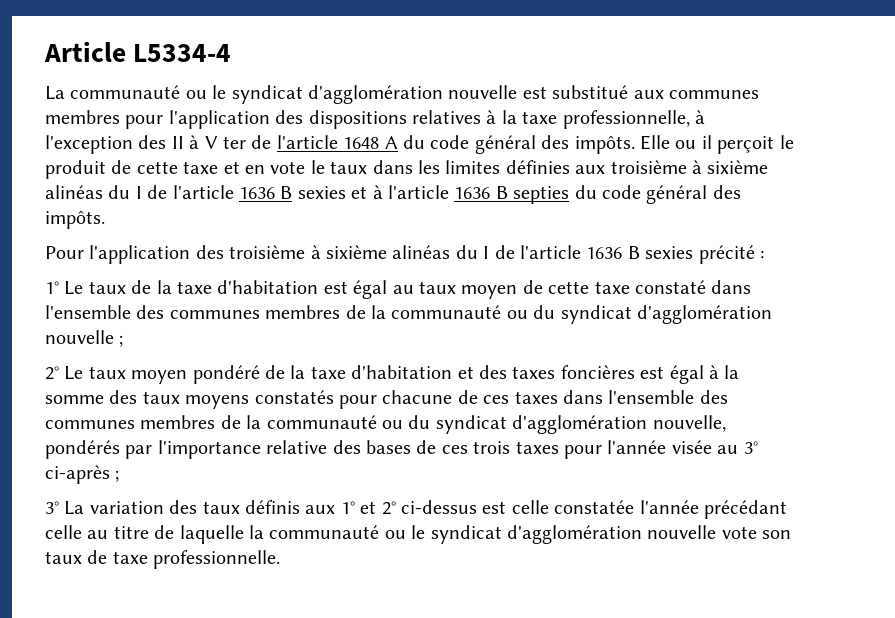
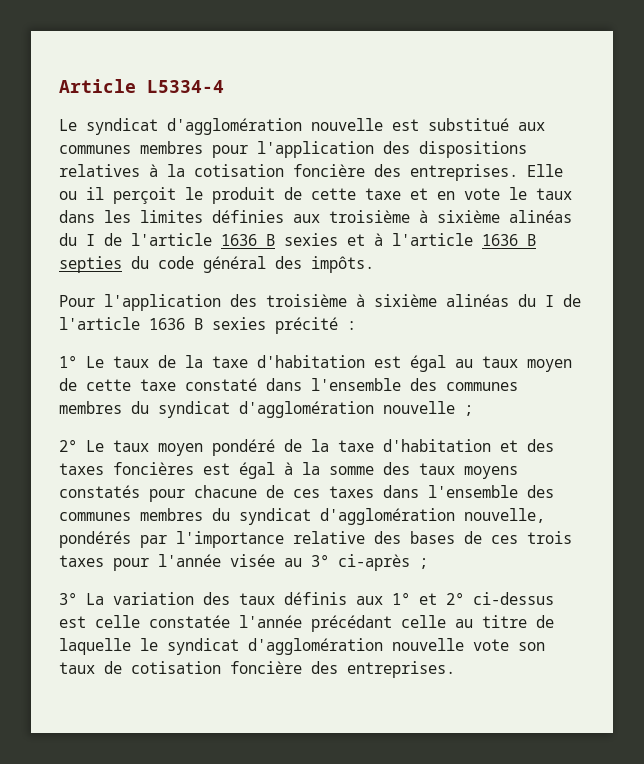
- La communauté ou le syndicat d'agglomération nouvelle est substitué aux communes membres pour l'application des dispositions relatives à la taxe professionnelle, à l'exception des II à V ter de l'article 1648 A du code général des impôts.
+ Le syndicat d'agglomération nouvelle est substitué aux communes membres pour l'application des dispositions relatives à la cotisation foncière des entreprises.
- 1° Le taux de la taxe d'habitation est égal au taux moyen de cette taxe constaté dans l'ensemble des communes membres de la communauté ou du syndicat d'agglomération nouvelle ;
+ 1° Le taux de la taxe d'habitation est égal au taux moyen de cette taxe constaté dans l'ensemble des communes membres du syndicat d'agglomération nouvelle ;
- 2° Le taux moyen pondéré de la taxe d'habitation et des taxes foncières est égal à la somme des taux moyens constatés pour chacune de ces taxes dans l'ensemble des communes membres de la communauté ou du syndicat d'agglomération nouvelle, pondérés par l'importance relative des bases de ces trois taxes pour l'année visée au 3° ci-après ;
+ 2° Le taux moyen pondéré de la taxe d'habitation et des taxes foncières est égal à la somme des taux moyens constatés pour chacune de ces taxes dans l'ensemble des communes membres du syndicat d'agglomération nouvelle, pondérés par l'importance relative des bases de ces trois taxes pour l'année visée au 3° ci-après ;
- 3° La variation des taux définis aux 1° et 2° ci-dessus est celle constatée l'année précédant celle au titre de laquelle la communauté ou le syndicat d'agglomération nouvelle vote son taux de taxe professionnelle.
+ 3° La variation des taux définis aux 1° et 2° ci-dessus est celle constatée l'année précédant celle au titre de laquelle le syndicat d'agglomération nouvelle vote son taux de cotisation foncière des entreprises.

